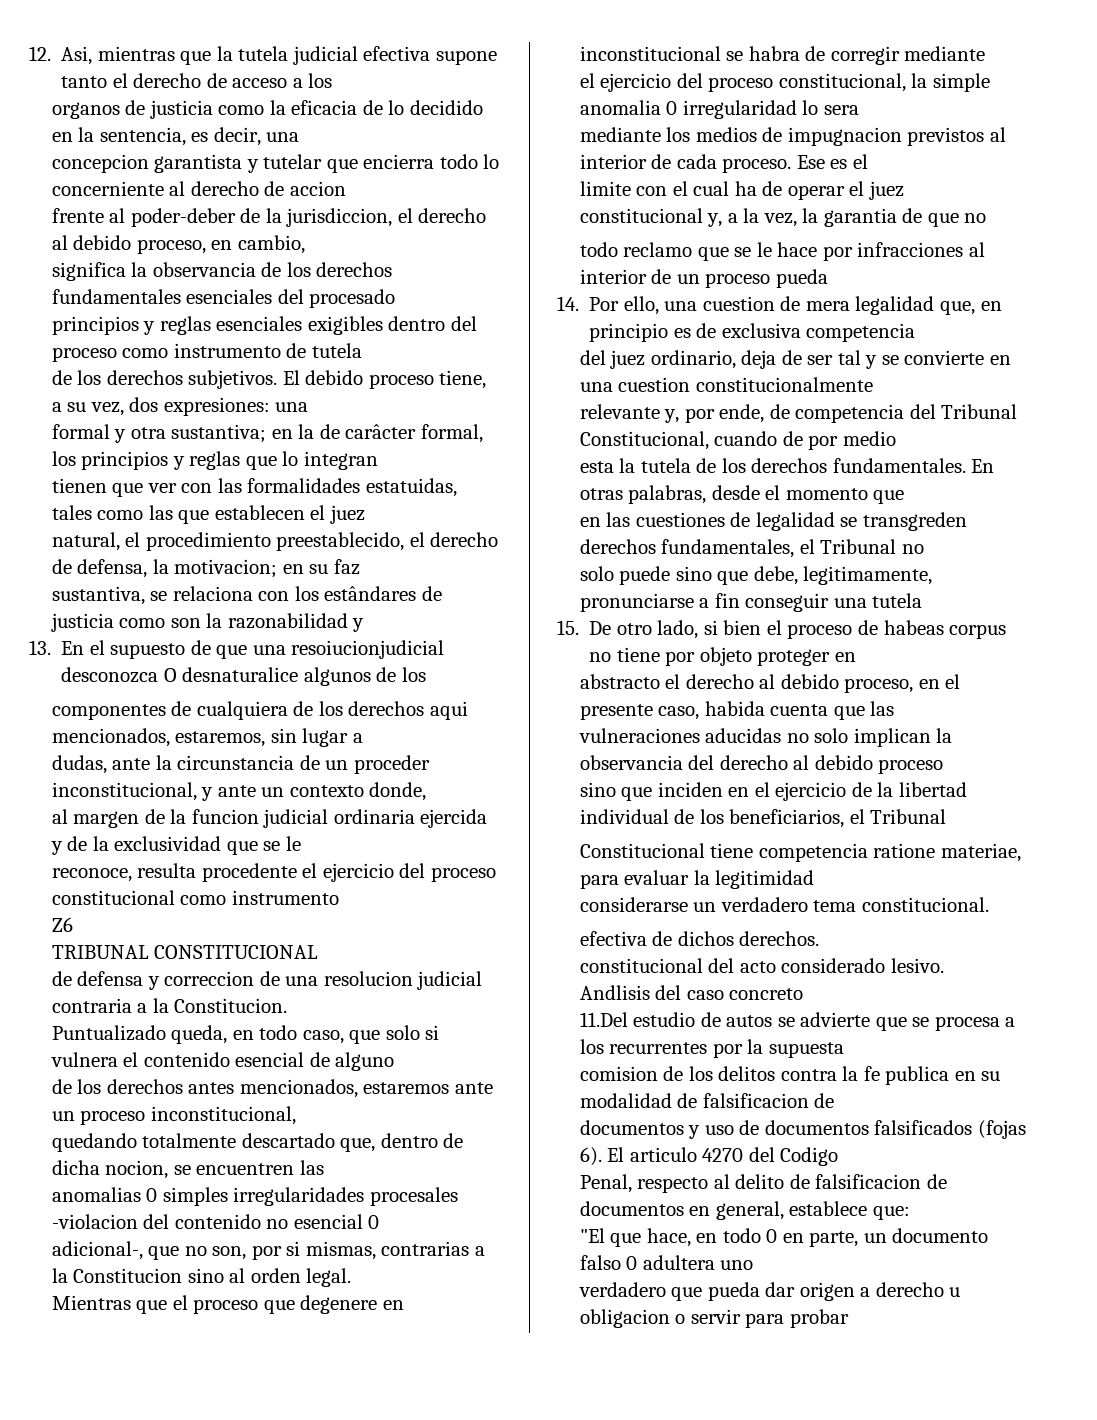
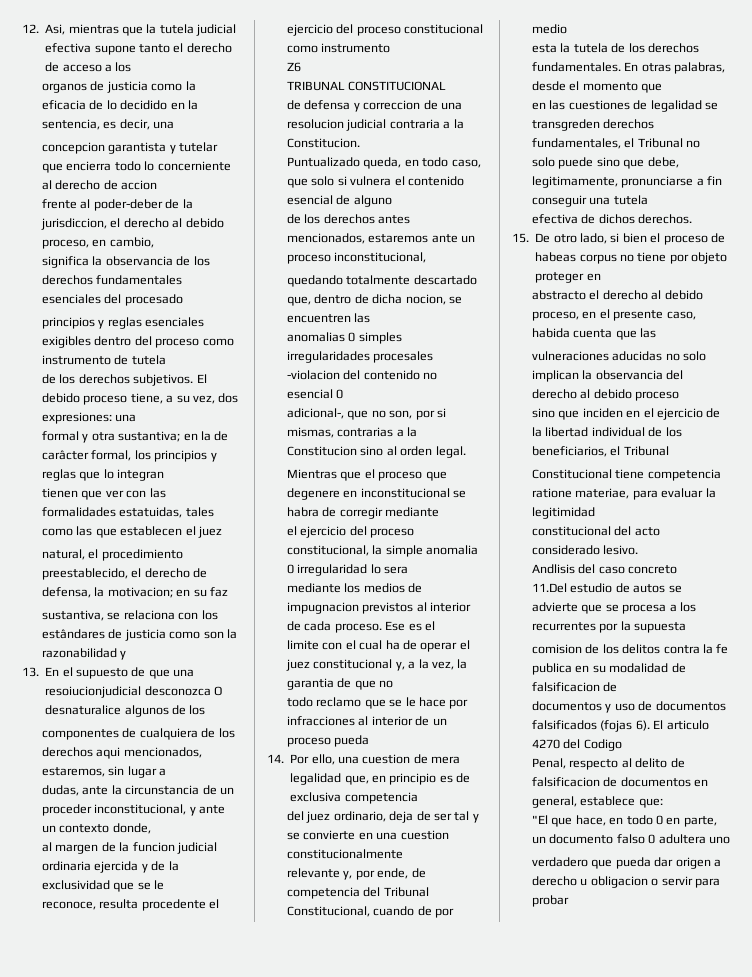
+ efectiva de dichos derechos.
- considerarse un verdadero tema constitucional.
- efectiva de dichos derechos.

